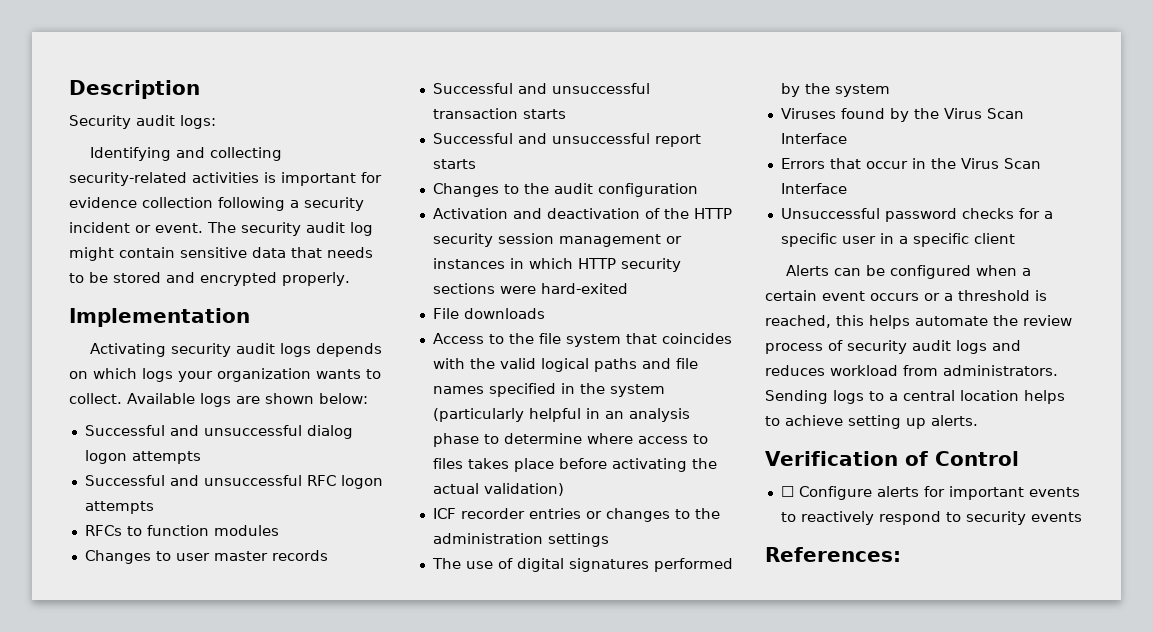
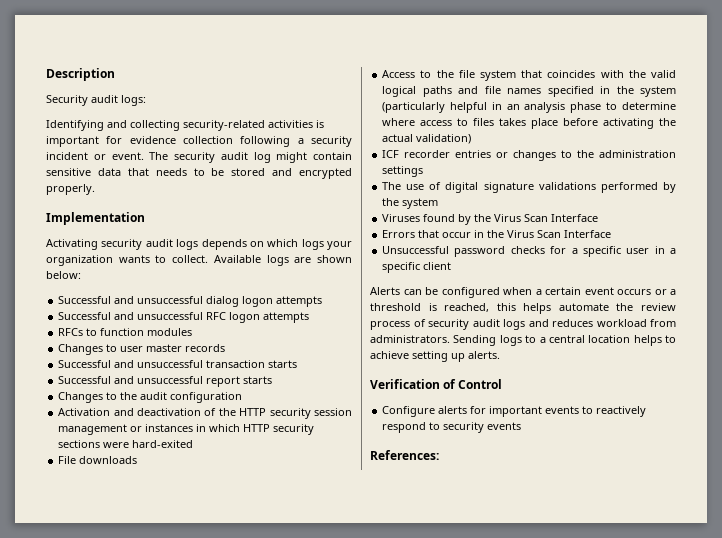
- The use of digital signatures performed by the system
+ The use of digital signature validations performed by the system
- ☐ Configure alerts for important events to reactively respond to security events
+ Configure alerts for important events to reactively respond to security events

